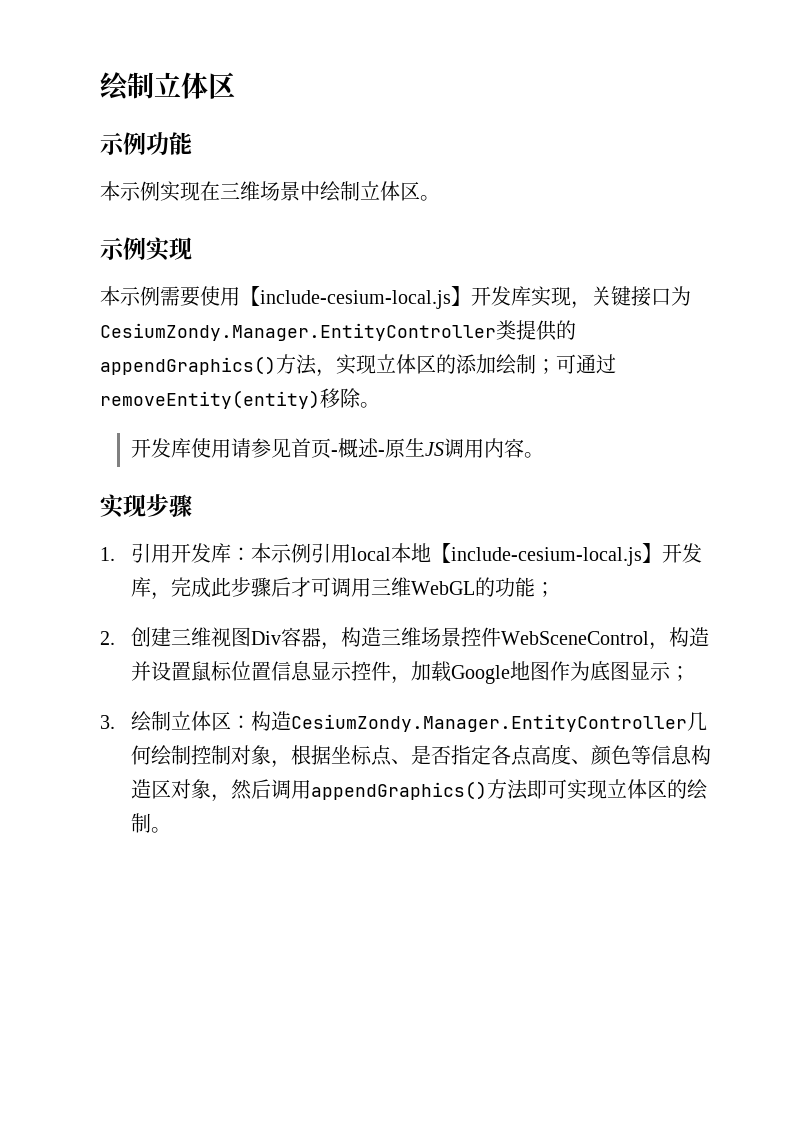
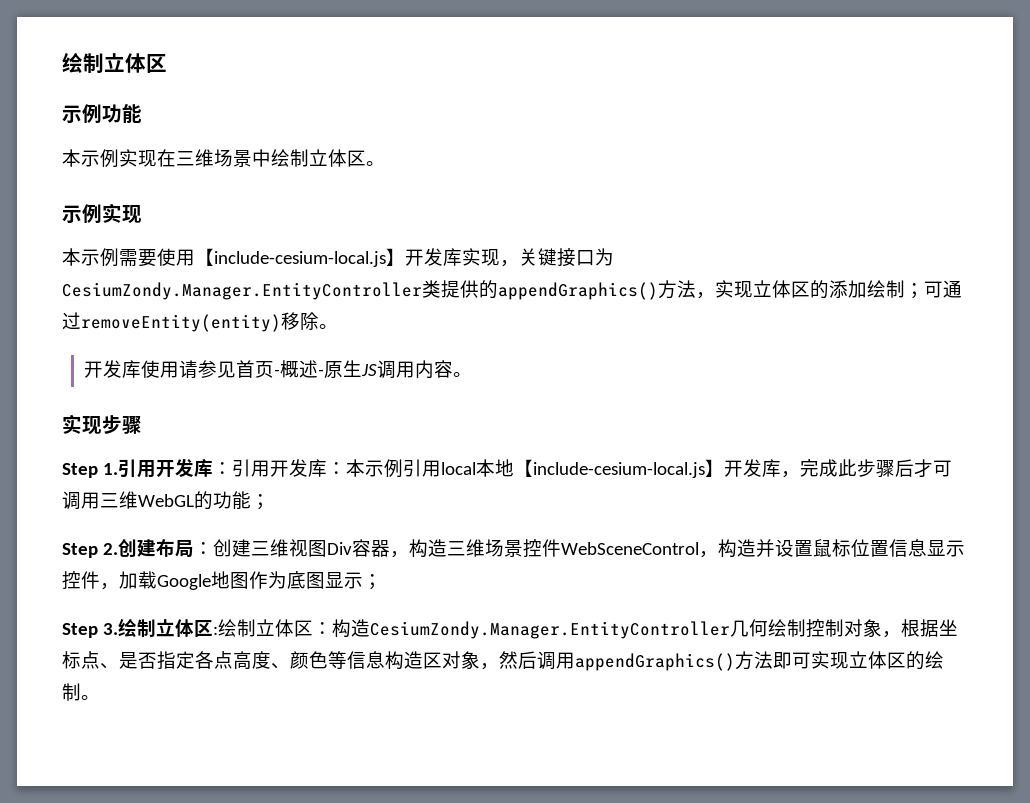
- 1.引用开发库：本示例引用local本地【include-cesium-local.js】开发库，完成此步骤后才可调用三维WebGL的功能；
+ Step 1.引用开发库：引用开发库：本示例引用local本地【include-cesium-local.js】开发库，完成此步骤后才可调用三维WebGL的功能；
- 2.创建三维视图Div容器，构造三维场景控件WebSceneControl，构造并设置鼠标位置信息显示控件，加载Google地图作为底图显示；
+ Step 2.创建布局：创建三维视图Div容器，构造三维场景控件WebSceneControl，构造并设置鼠标位置信息显示控件，加载Google地图作为底图显示；
- 3.绘制立体区：构造CesiumZondy.Manager.EntityController几何绘制控制对象，根据坐标点、是否指定各点高度、颜色等信息构造区对象，然后调用appendGraphics()方法即可实现立体区的绘制。
+ Step 3.绘制立体区:绘制立体区：构造CesiumZondy.Manager.EntityController几何绘制控制对象，根据坐标点、是否指定各点高度、颜色等信息构造区对象，然后调用appendGraphics()方法即可实现立体区的绘制。

